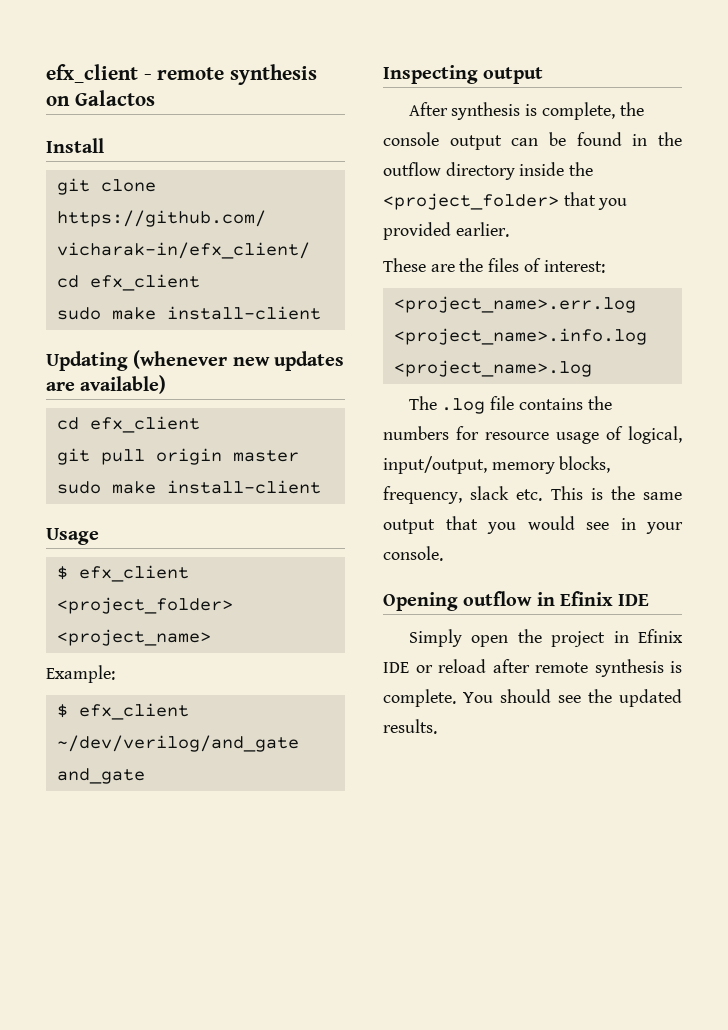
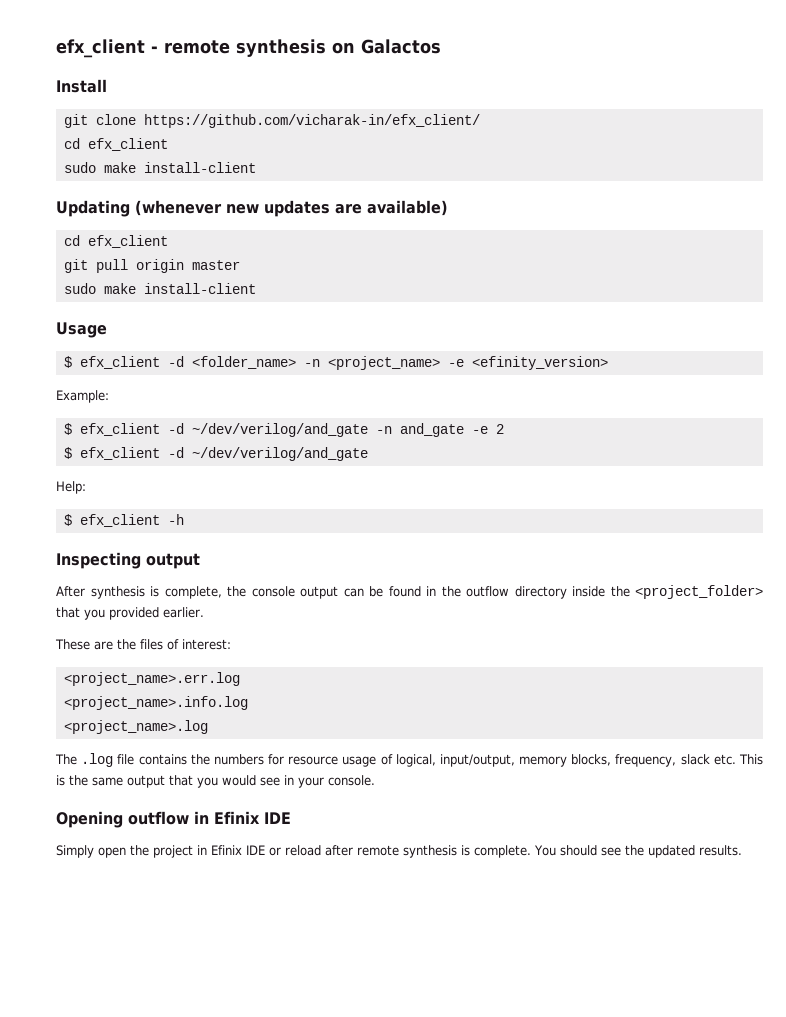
- $ efx_client <project_folder> <project_name>
+ $ efx_client -d <folder_name> -n <project_name> -e <efinity_version>
- $ efx_client ~/dev/verilog/and_gate and_gate
+ $ efx_client -d ~/dev/verilog/and_gate -n and_gate -e 2
+ $ efx_client -d ~/dev/verilog/and_gate
+ Help:
+ $ efx_client -h

